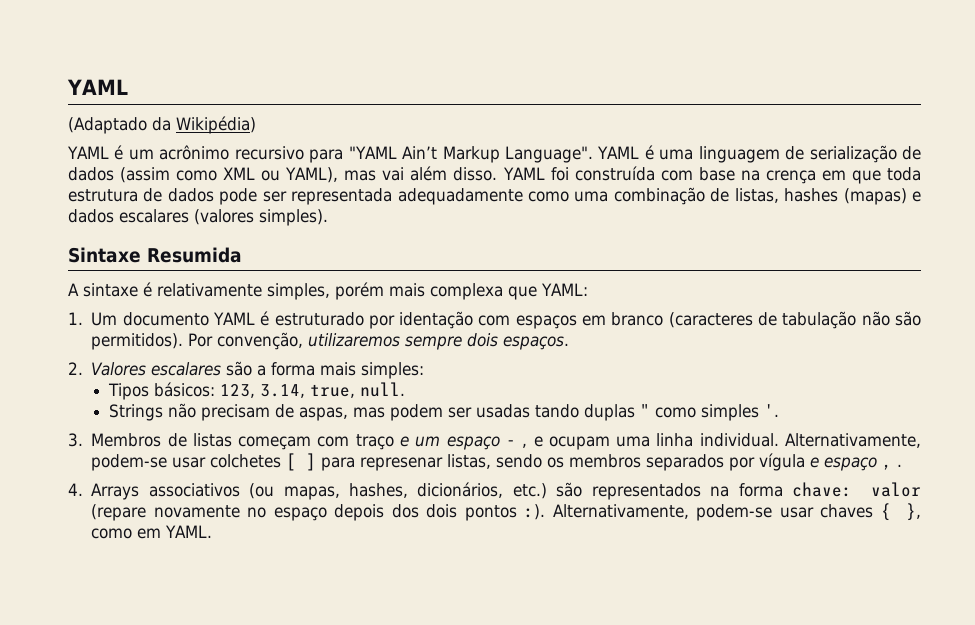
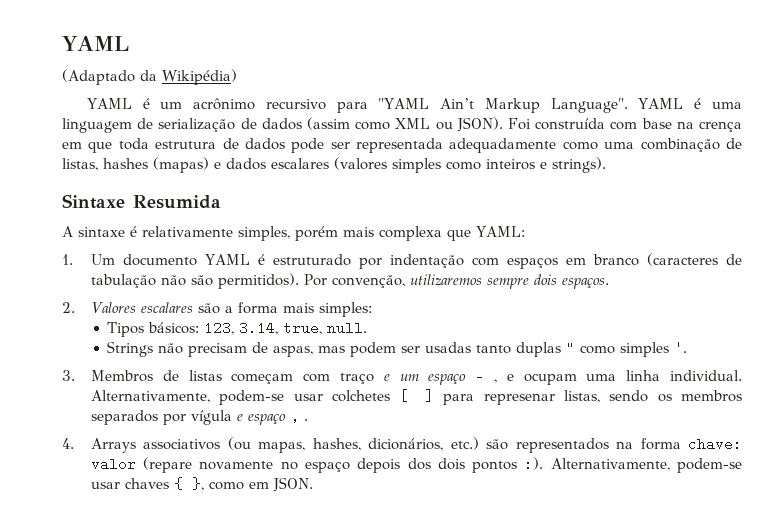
- YAML é uma linguagem de serialização de dados (assim como XML ou YAML), mas vai além disso. YAML foi construída com base na crença em que toda estrutura de dados pode ser representada adequadamente como uma combinação de listas, hashes (mapas) e dados escalares (valores simples).
+ YAML é uma linguagem de serialização de dados (assim como XML ou JSON). Foi construída com base na crença em que toda estrutura de dados pode ser representada adequadamente como uma combinação de listas, hashes (mapas) e dados escalares (valores simples como inteiros e strings).
- 1. Um documento YAML é estruturado por identação com espaços em branco (caracteres de tabulação não são permitidos).
+ 1. Um documento YAML é estruturado por indentação com espaços em branco (caracteres de tabulação não são permitidos).
- Strings não precisam de aspas, mas podem ser usadas tando duplas " como simples '.
+ Strings não precisam de aspas, mas podem ser usadas tanto duplas " como simples '.
- Alternativamente, podem-se usar chaves { }, como em YAML.
+ Alternativamente, podem-se usar chaves { }, como em JSON.

